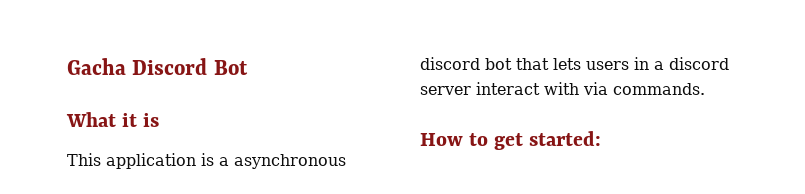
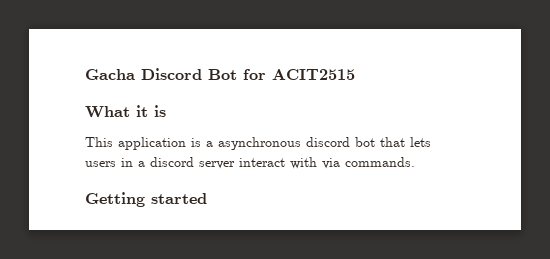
- Gacha Discord Bot
+ Gacha Discord Bot for ACIT2515
- How to get started:
+ Getting started

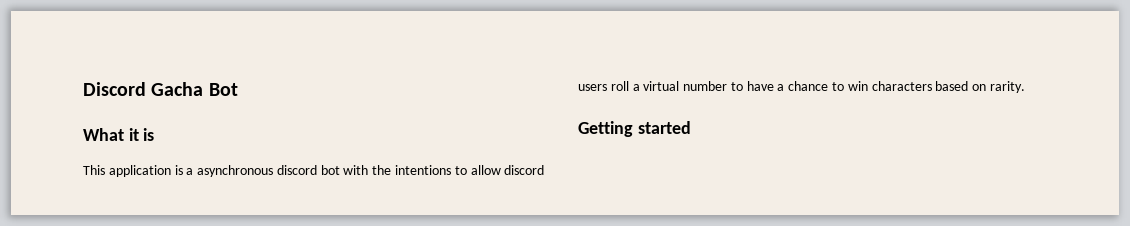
- Gacha Discord Bot for ACIT2515
+ Discord Gacha Bot
- This application is a asynchronous discord bot that lets users in a discord server interact with via commands.
+ This application is a asynchronous discord bot with the intentions to allow discord users roll a virtual number to have a chance to win characters based on rarity.

